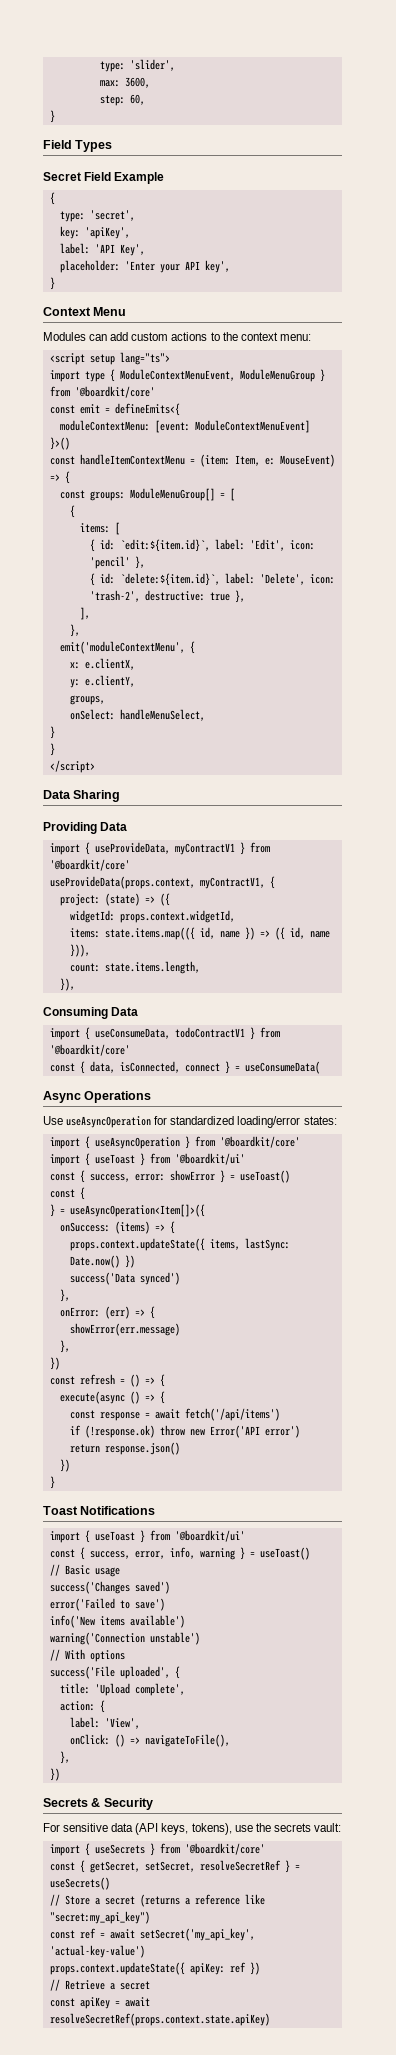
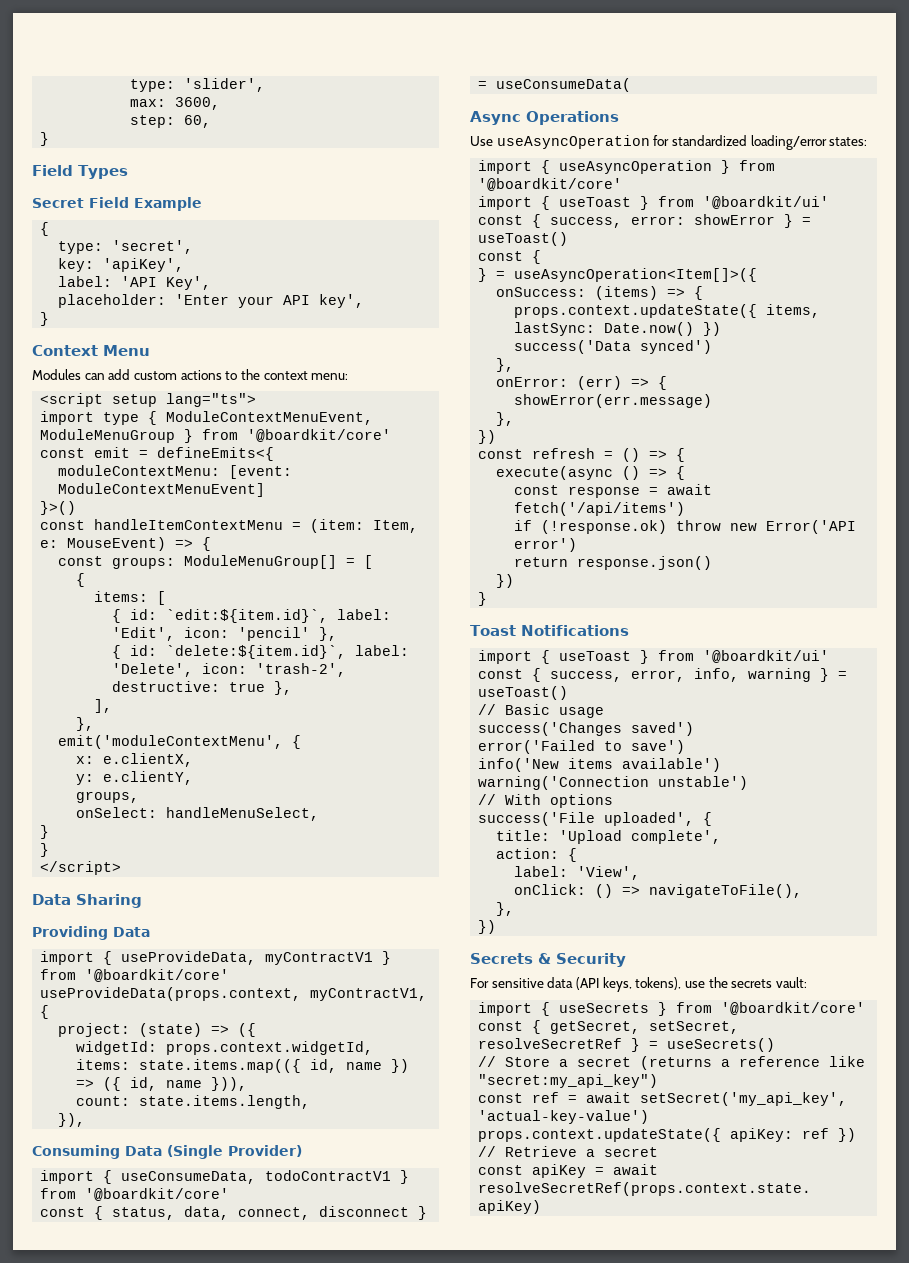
- Consuming Data
+ Consuming Data (Single Provider)
- const { data, isConnected, connect } = useConsumeData(
+ const { status, data, connect, disconnect } = useConsumeData(

